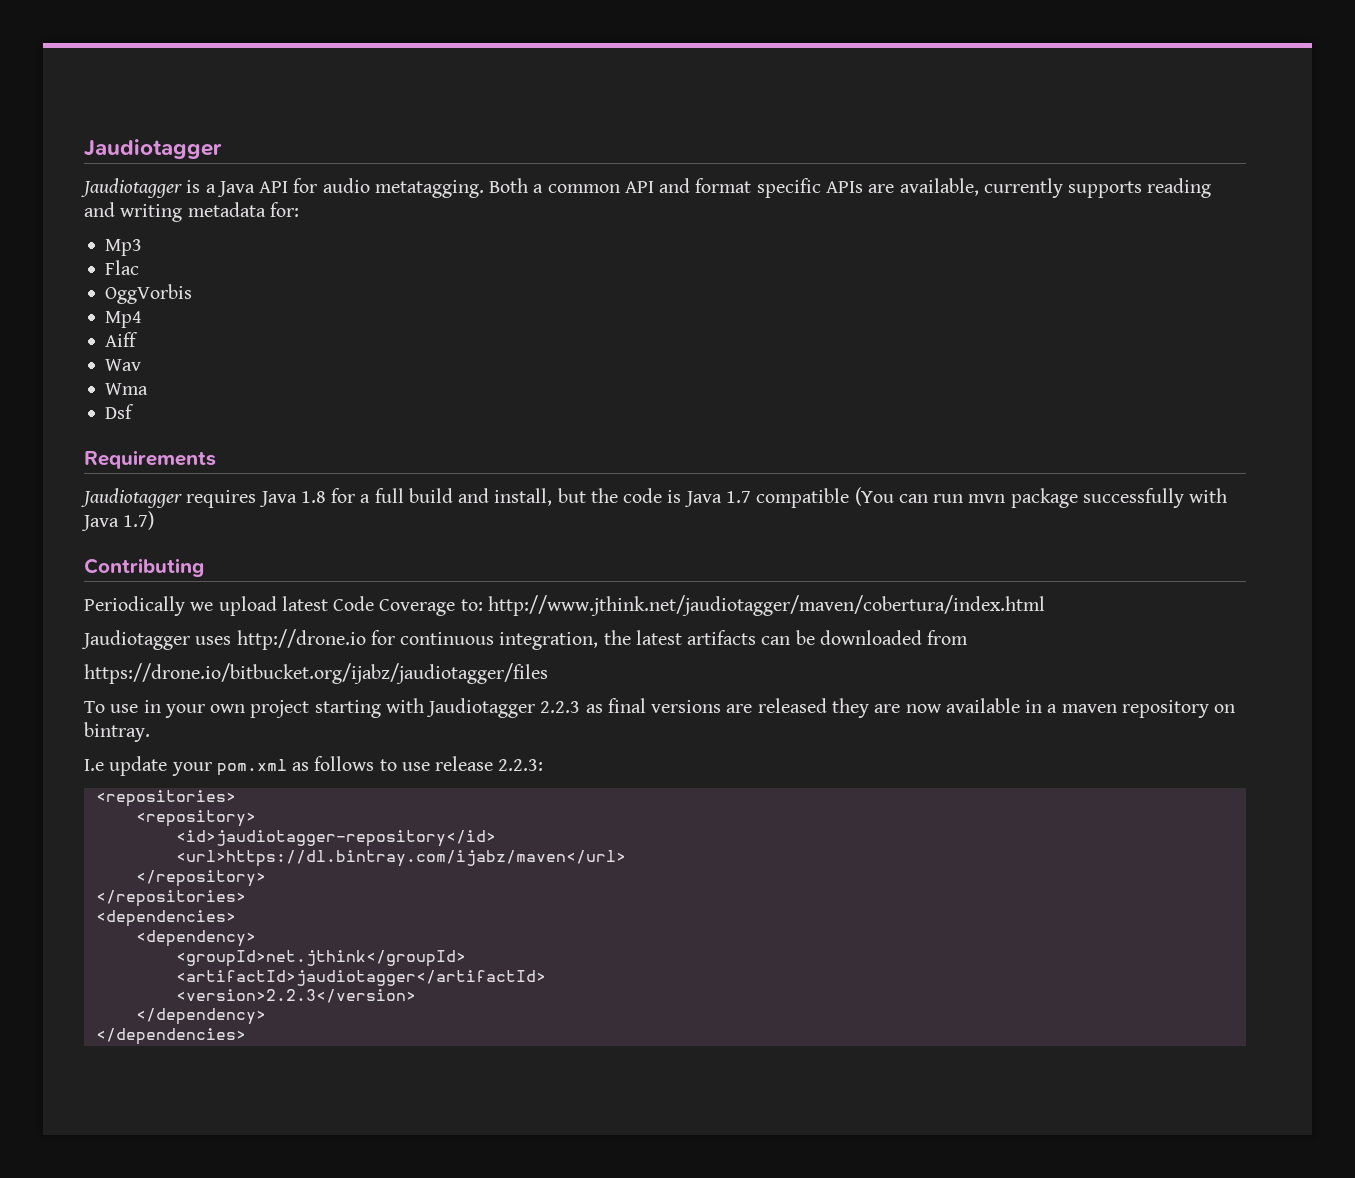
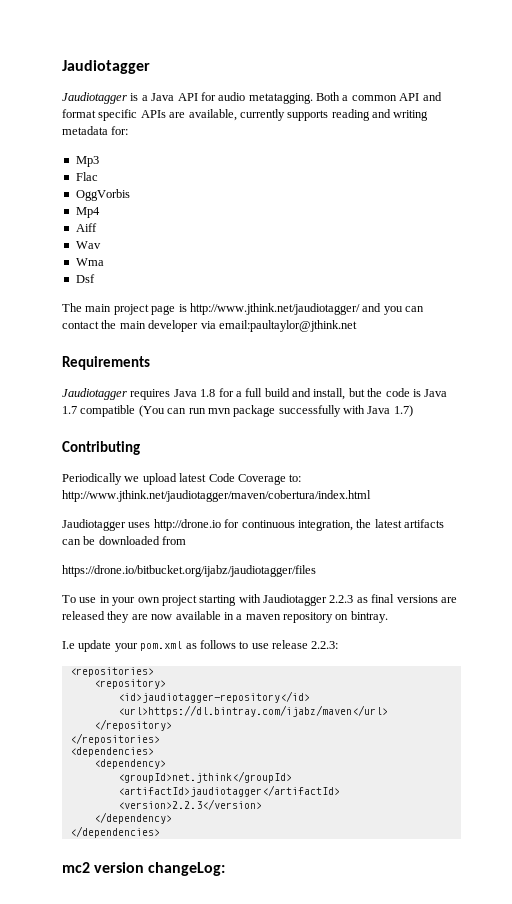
+ The main project page is http://www.jthink.net/jaudiotagger/ and you can contact the main developer via email:paultaylor@jthink.net
+ mc2 version changeLog:

